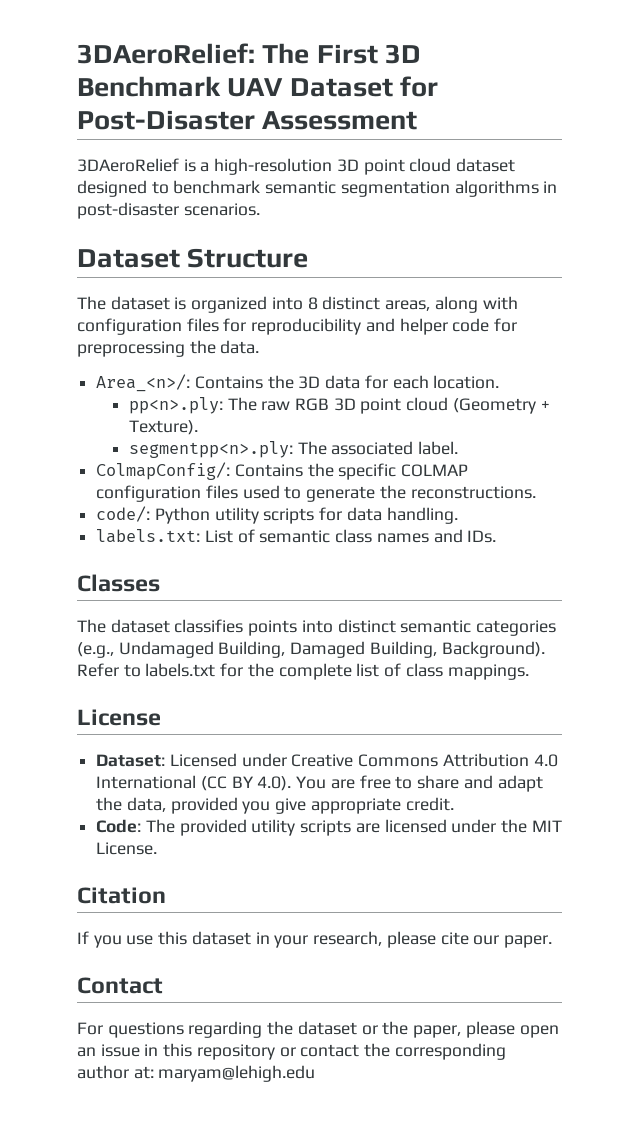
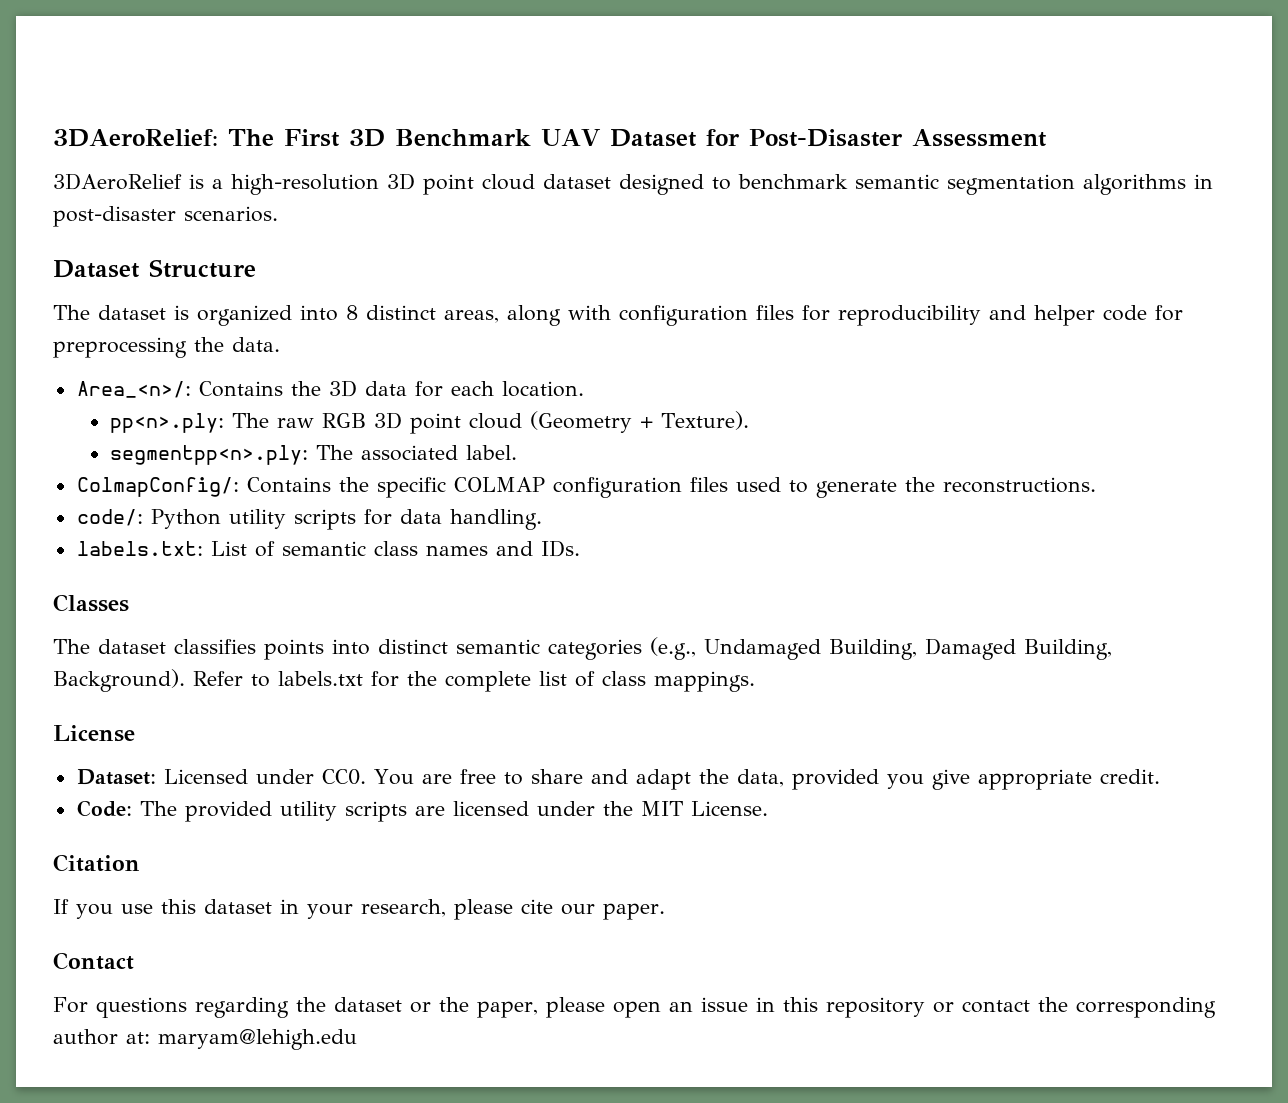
- Dataset: Licensed under Creative Commons Attribution 4.0 International (CC BY 4.0). You are free to share and adapt the data, provided you give appropriate credit.
+ Dataset: Licensed under CC0. You are free to share and adapt the data, provided you give appropriate credit.

